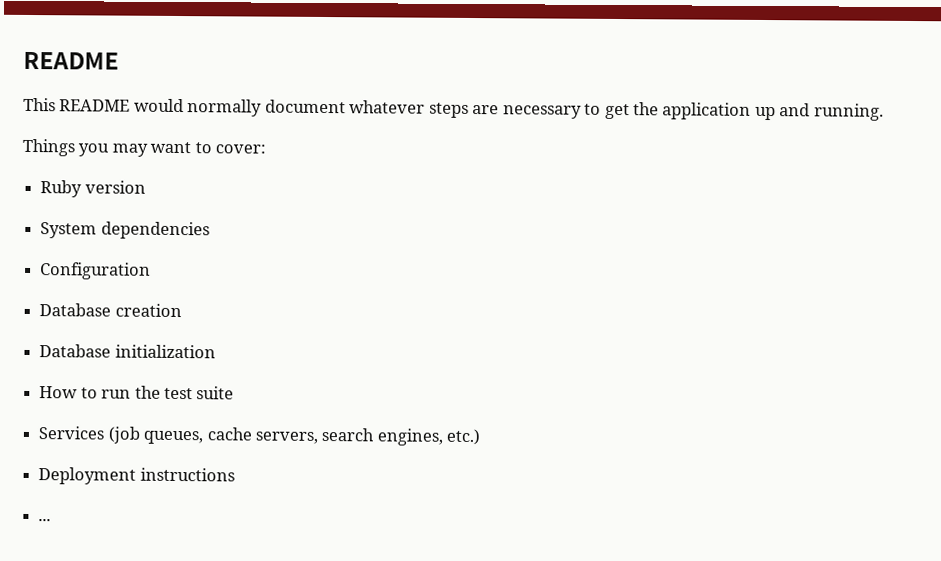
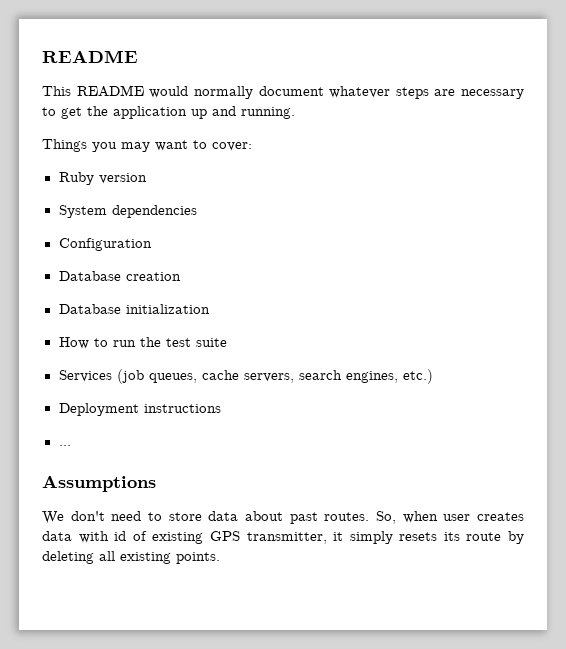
+ Assumptions
+ We don't need to store data about past routes. So, when user creates data with id of existing GPS transmitter, it simply resets its route by deleting all existing points.

